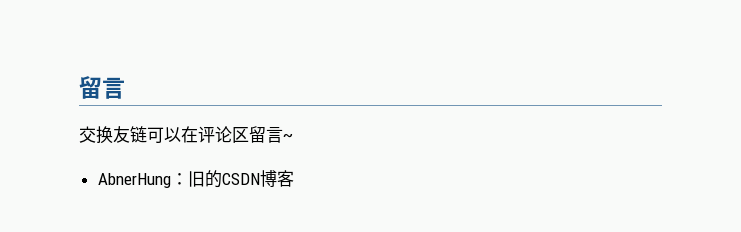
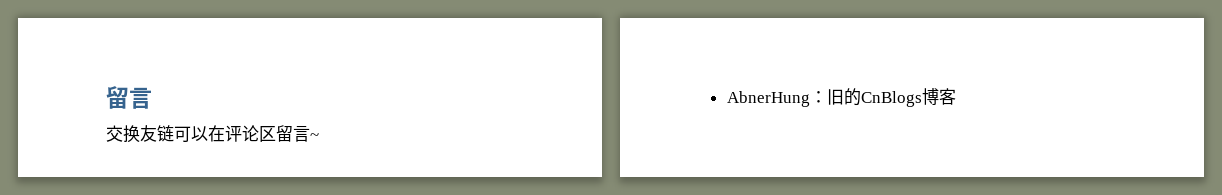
- AbnerHung：旧的CSDN博客
+ AbnerHung：旧的CnBlogs博客

